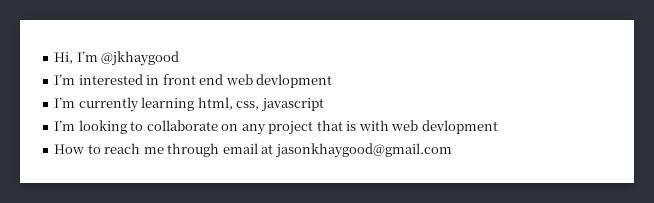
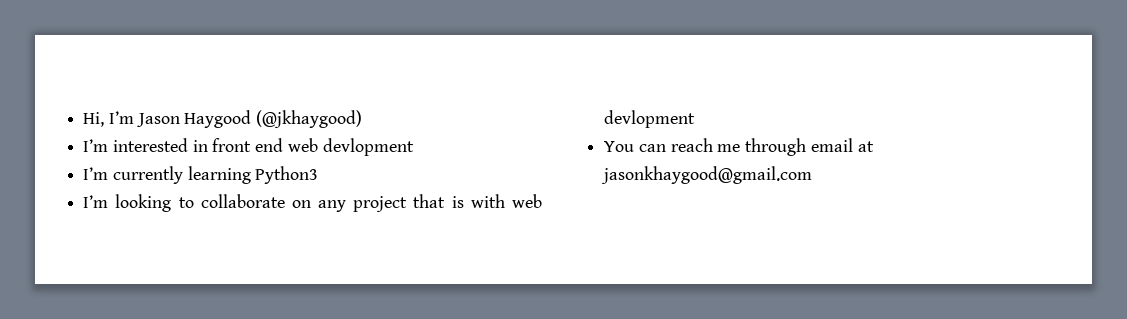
- Hi, I’m @jkhaygood
+ Hi, I’m Jason Haygood (@jkhaygood)
- I’m currently learning html, css, javascript
+ I’m currently learning Python3
- How to reach me through email at jasonkhaygood@gmail.com
+ You can reach me through email at jasonkhaygood@gmail.com

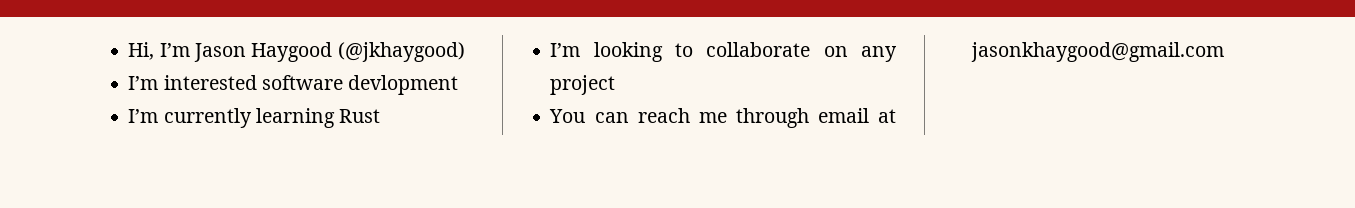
- I’m interested in front end web devlopment
+ I’m interested software devlopment
- I’m currently learning Python3
+ I’m currently learning Rust
- I’m looking to collaborate on any project that is with web devlopment
+ I’m looking to collaborate on any project

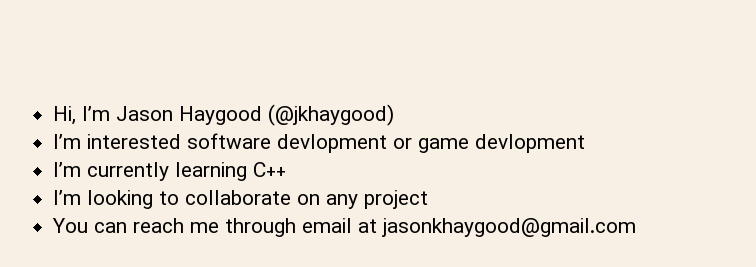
- I’m interested software devlopment
+ I’m interested software devlopment or game devlopment
- I’m currently learning Rust
+ I’m currently learning C++

